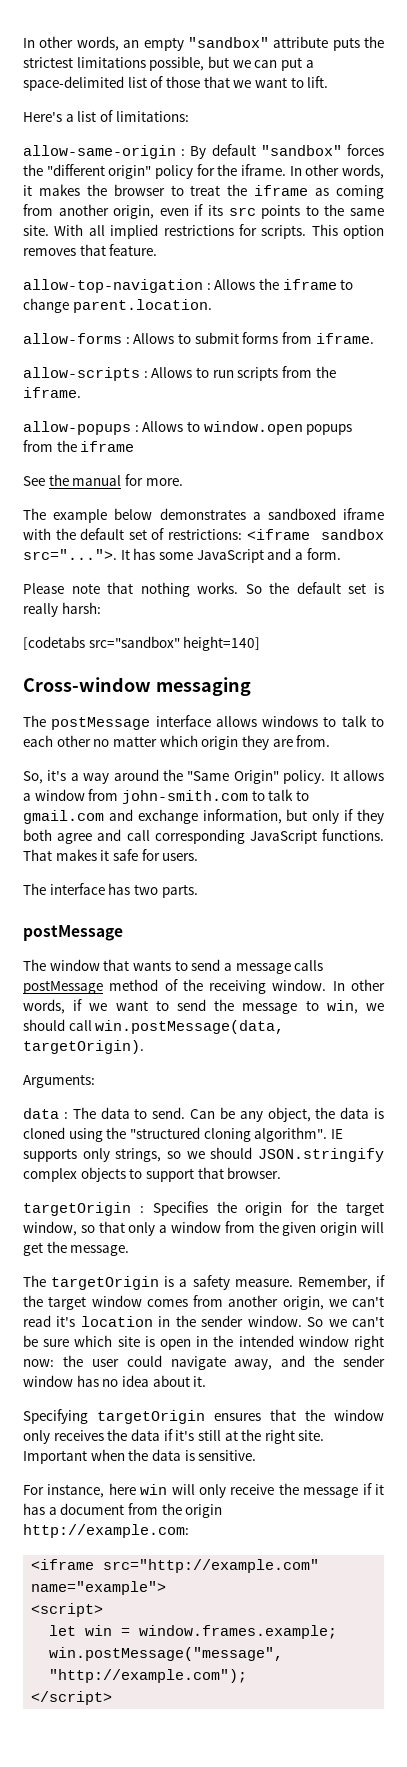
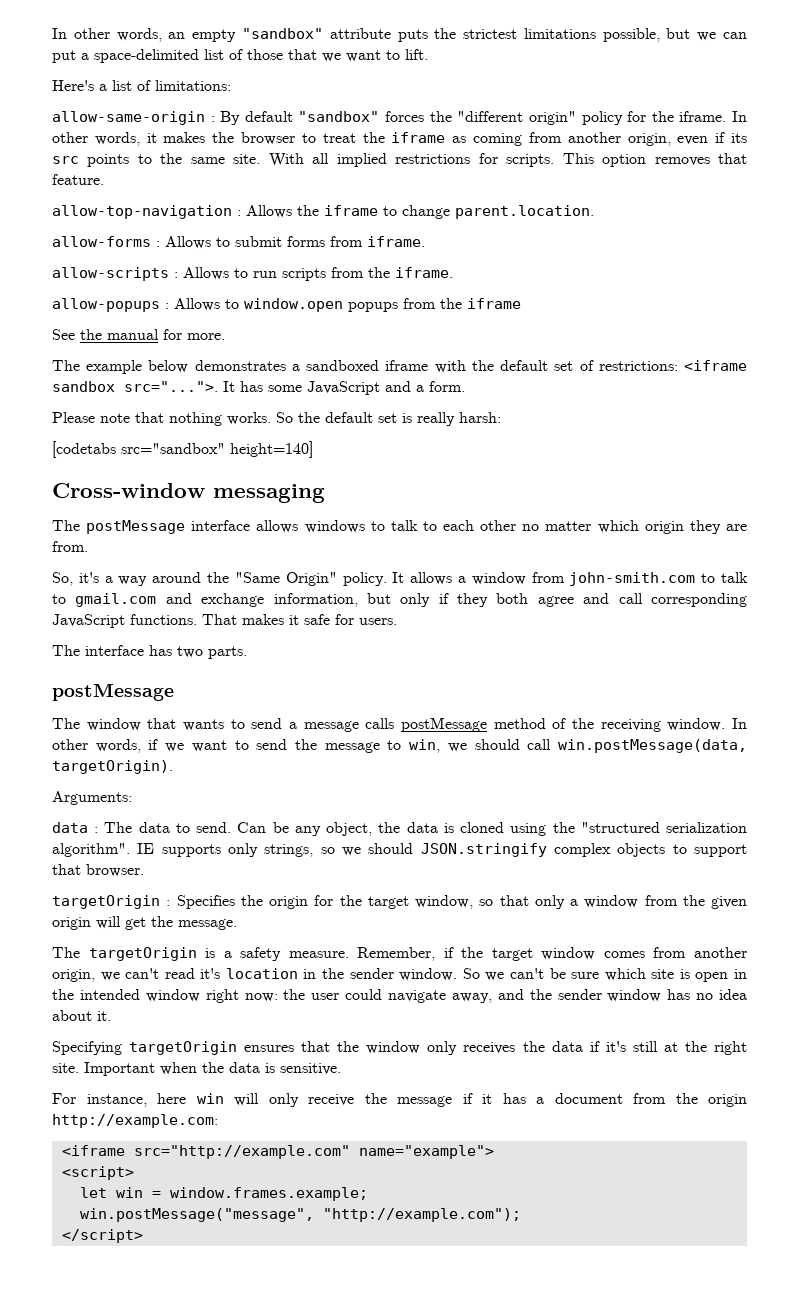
- Can be any object, the data is cloned using the "structured cloning algorithm".
+ Can be any object, the data is cloned using the "structured serialization algorithm".

